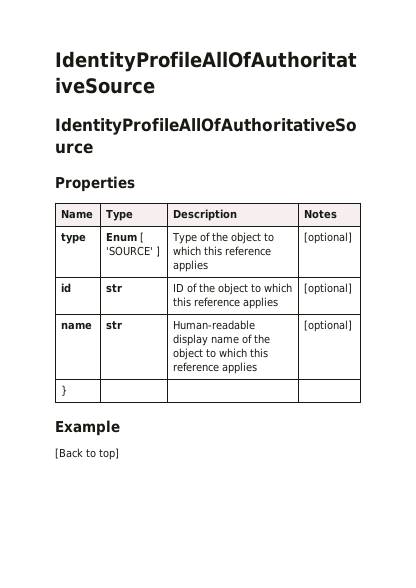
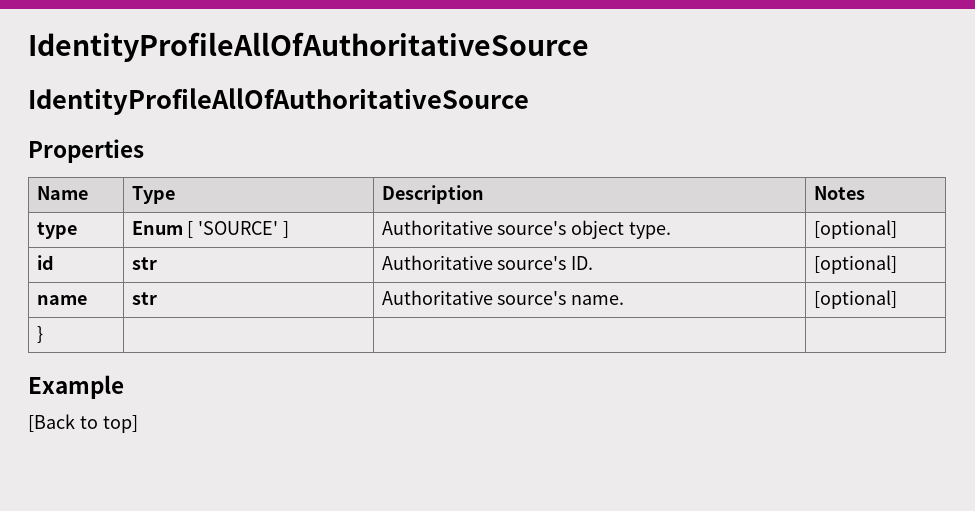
- type | Enum [ 'SOURCE' ] | Type of the object to which this reference applies | [optional]
- id | str | ID of the object to which this reference applies | [optional]
- name | str | Human-readable display name of the object to which this reference applies | [optional]
+ type | Enum [ 'SOURCE' ] | Authoritative source's object type. | [optional]
+ id | str | Authoritative source's ID. | [optional]
+ name | str | Authoritative source's name. | [optional]

